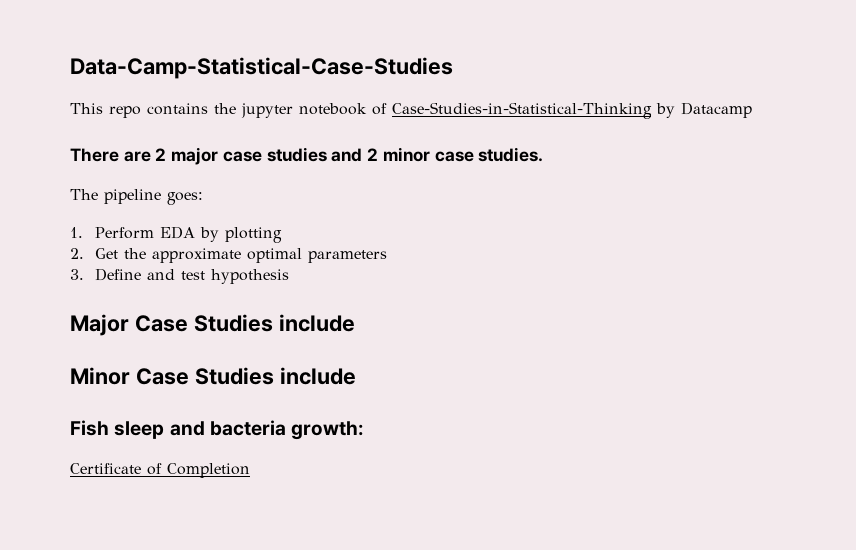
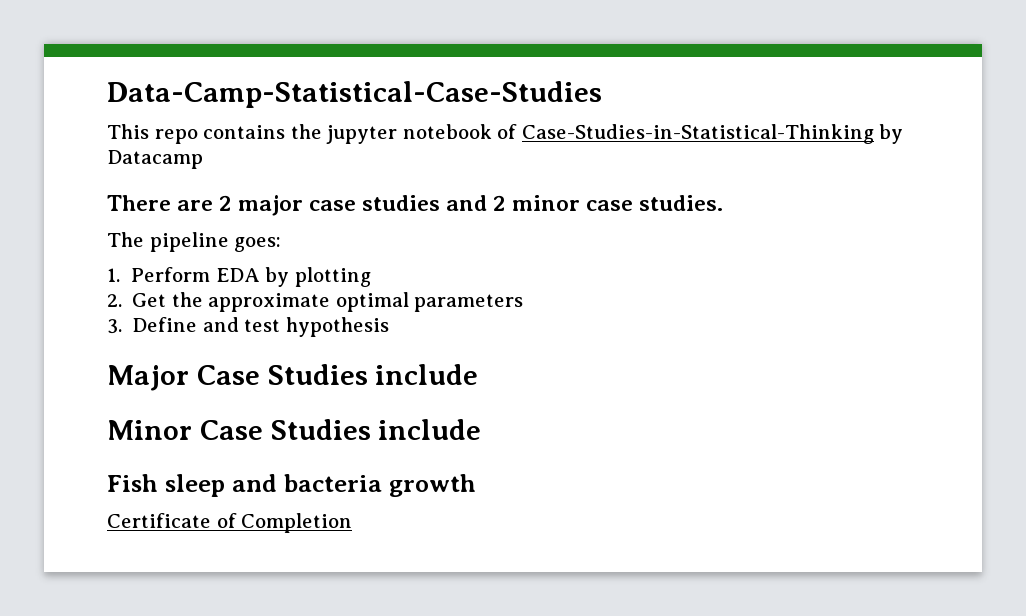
- Fish sleep and bacteria growth:
+ Fish sleep and bacteria growth

